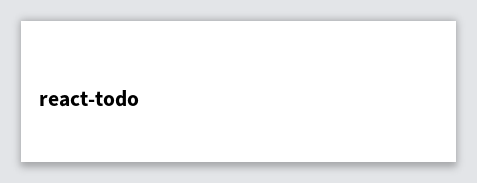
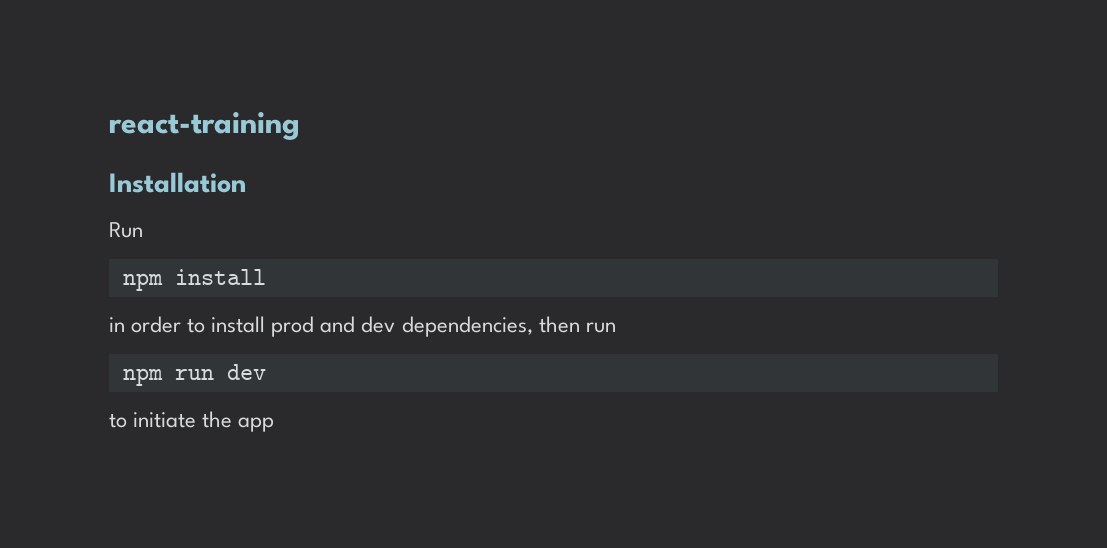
- react-todo
+ react-training
+ Installation
+ Run
+ npm install
+ in order to install prod and dev dependencies, then run
+ npm run dev
+ to initiate the app

